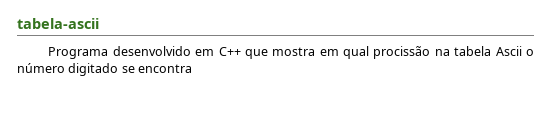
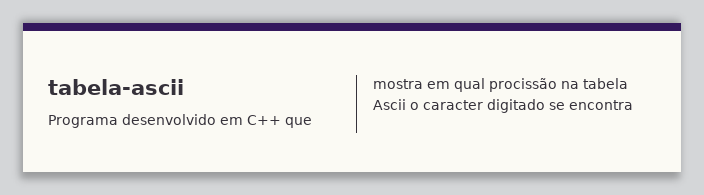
- Programa desenvolvido em C++ que mostra em qual procissão na tabela Ascii o número digitado se encontra
+ Programa desenvolvido em C++ que mostra em qual procissão na tabela Ascii o caracter digitado se encontra

